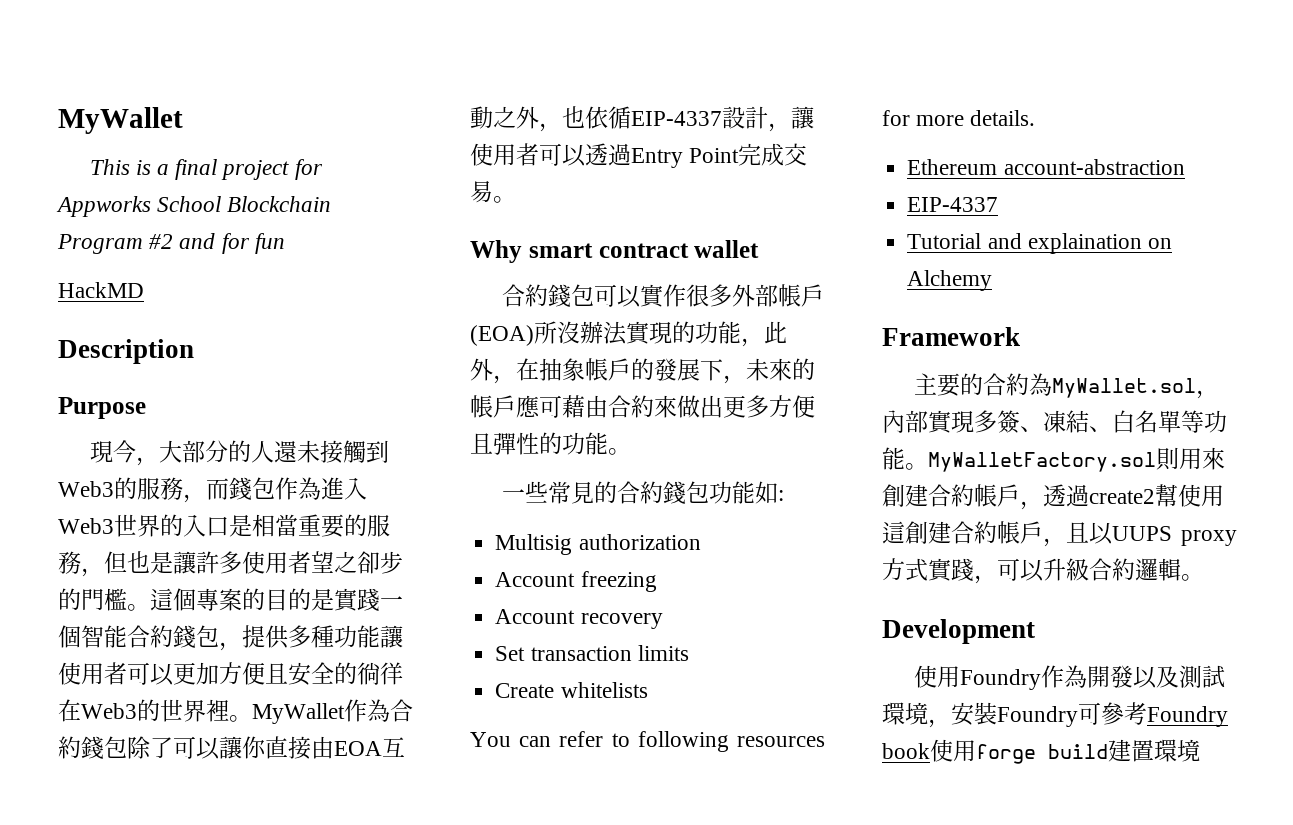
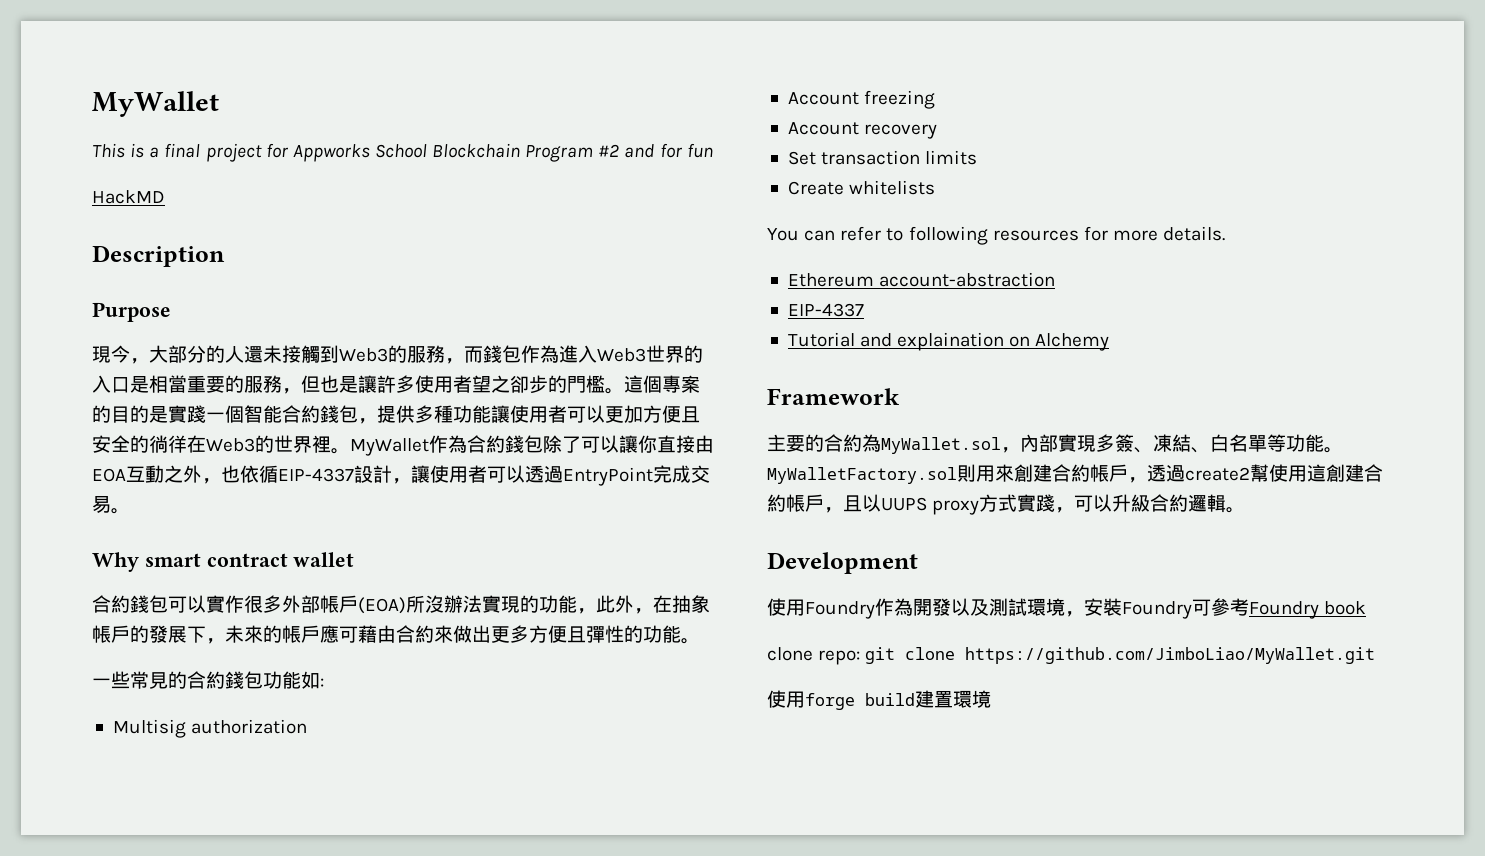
- MyWallet作為合約錢包除了可以讓你直接由EOA互動之外，也依循EIP-4337設計，讓使用者可以透過Entry Point完成交易。
+ MyWallet作為合約錢包除了可以讓你直接由EOA互動之外，也依循EIP-4337設計，讓使用者可以透過EntryPoint完成交易。
- 使用Foundry作為開發以及測試環境，安裝Foundry可參考Foundry book使用forge build建置環境
+ 使用Foundry作為開發以及測試環境，安裝Foundry可參考Foundry book
+ clone repo: git clone https://github.com/JimboLiao/MyWallet.git
+ 使用forge build建置環境

